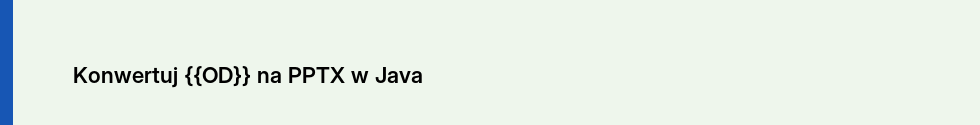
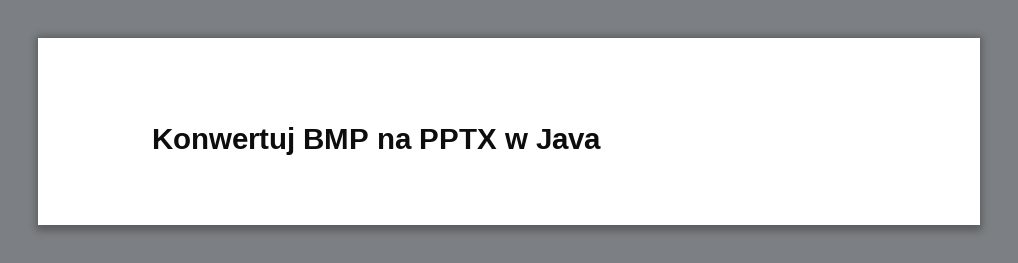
- Konwertuj {{OD}} na PPTX w Java
+ Konwertuj BMP na PPTX w Java

